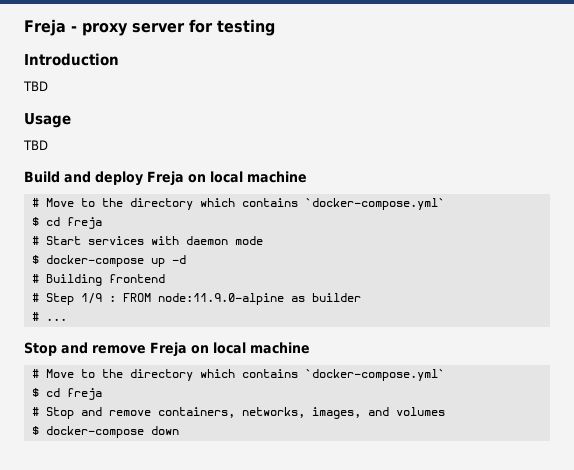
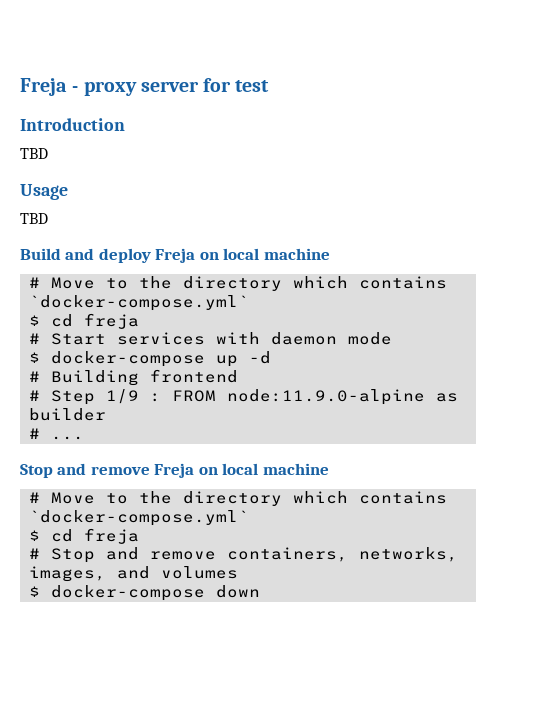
- Freja - proxy server for testing
+ Freja - proxy server for test

